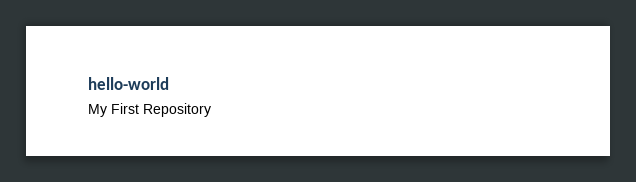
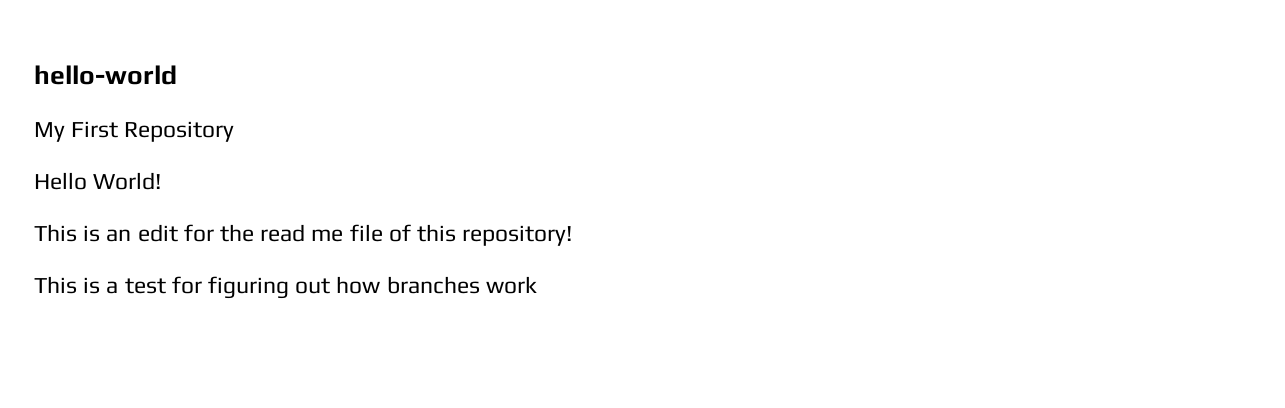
+ Hello World!
+ This is an edit for the read me file of this repository!
+ This is a test for figuring out how branches work

